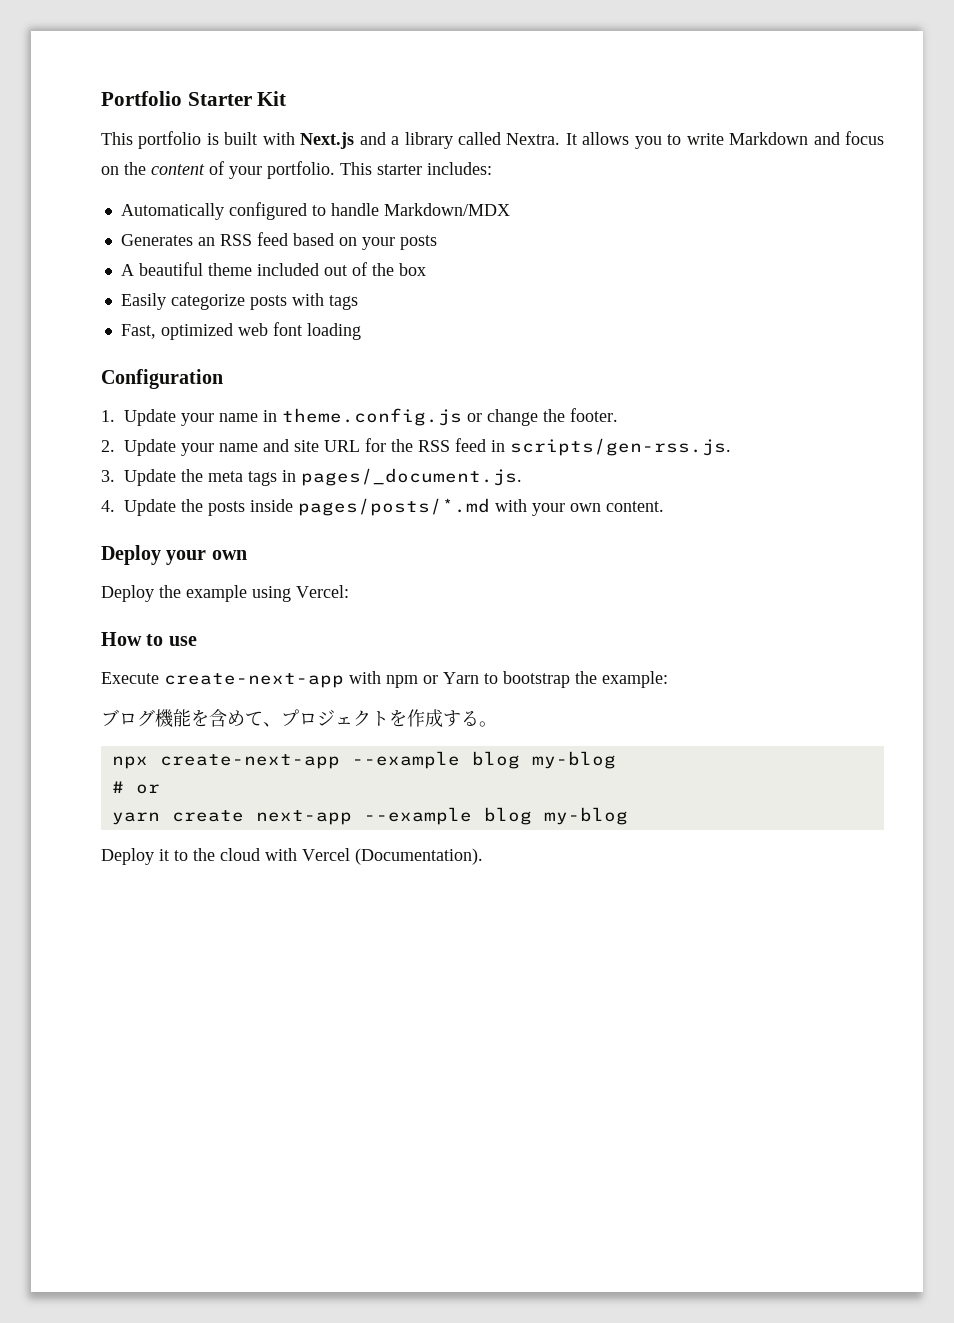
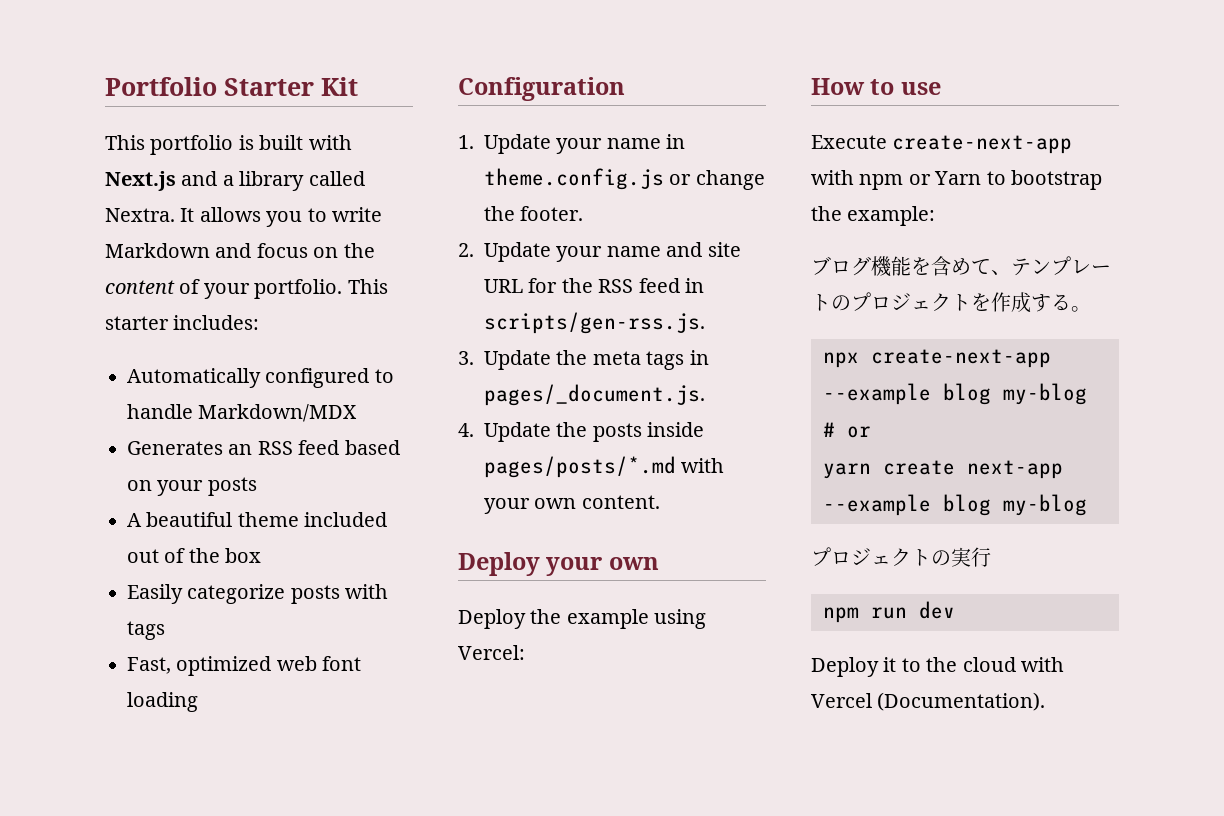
- ブログ機能を含めて、プロジェクトを作成する。
+ ブログ機能を含めて、テンプレートのプロジェクトを作成する。
+ プロジェクトの実行
+ npm run dev

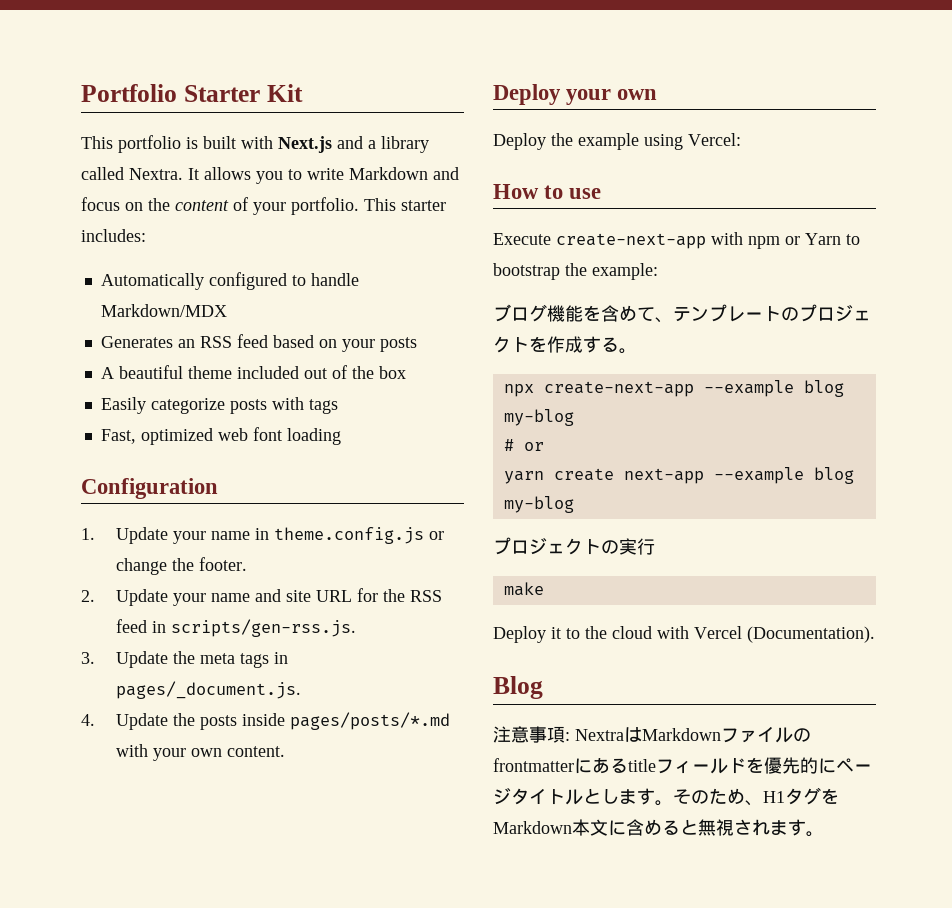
- npm run dev
+ make
+ Blog
+ 注意事項: NextraはMarkdownファイルのfrontmatterにあるtitleフィールドを優先的にページタイトルとします。そのため、H1タグをMarkdown本文に含めると無視されます。

